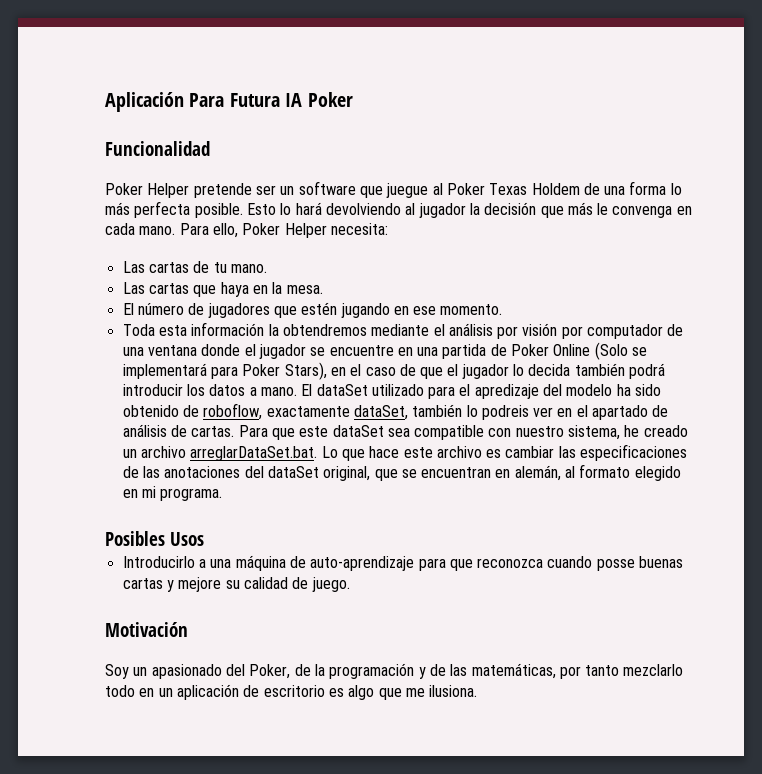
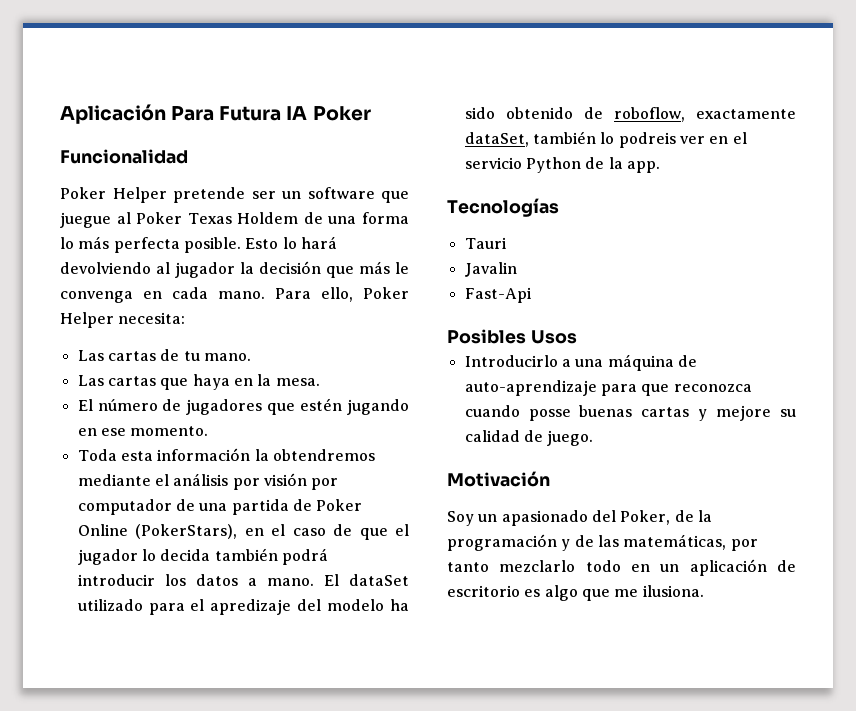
- Toda esta información la obtendremos mediante el análisis por visión por computador de una ventana donde el jugador se encuentre en una partida de Poker Online (Solo se implementará para Poker Stars), en el caso de que el jugador lo decida también podrá introducir los datos a mano.
+ Toda esta información la obtendremos mediante el análisis por visión por computador de una partida de Poker Online (PokerStars), en el caso de que el jugador lo decida también podrá introducir los datos a mano.
- El dataSet utilizado para el apredizaje del modelo ha sido obtenido de roboflow, exactamente dataSet, también lo podreis ver en el apartado de análisis de cartas. Para que este dataSet sea compatible con nuestro sistema, he creado un archivo arreglarDataSet.bat. Lo que hace este archivo es cambiar las especificaciones de las anotaciones del dataSet original, que se encuentran en alemán, al formato elegido en mi programa.
+ El dataSet utilizado para el apredizaje del modelo ha sido obtenido de roboflow, exactamente dataSet, también lo podreis ver en el servicio Python de la app.
+ Tecnologías
+ Tauri
+ Javalin
+ Fast-Api

